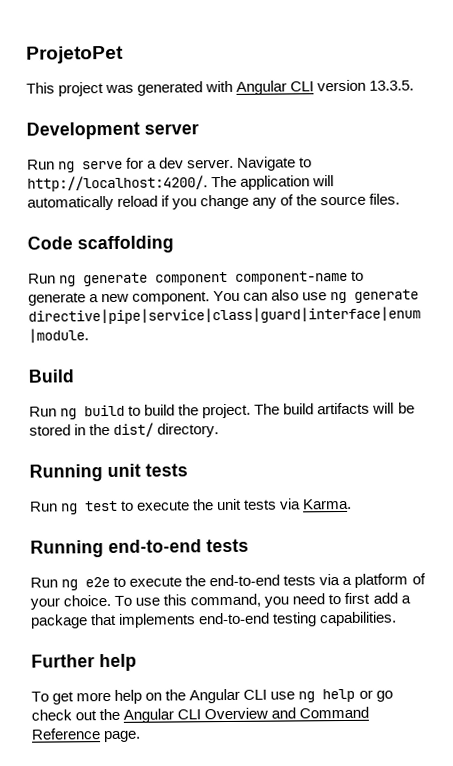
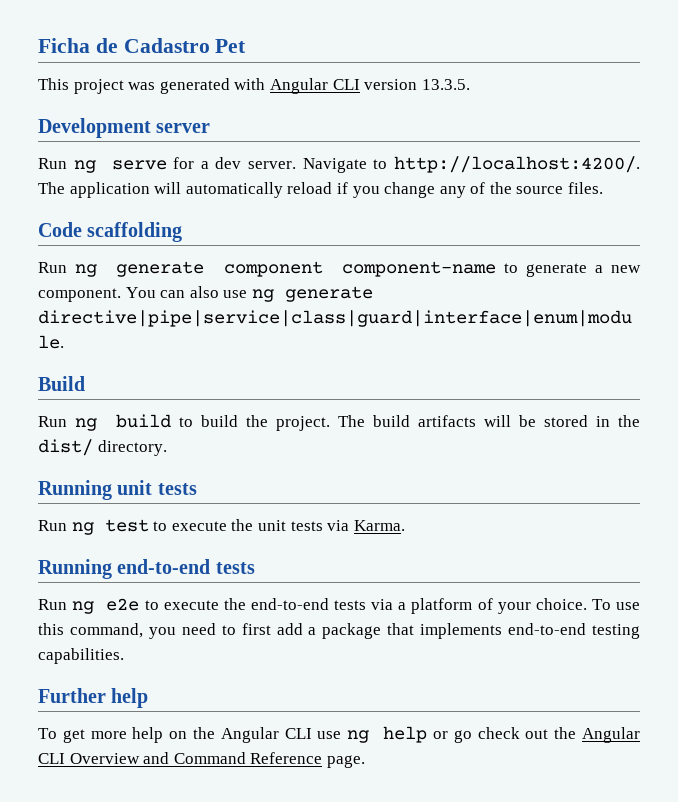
- ProjetoPet
+ Ficha de Cadastro Pet

